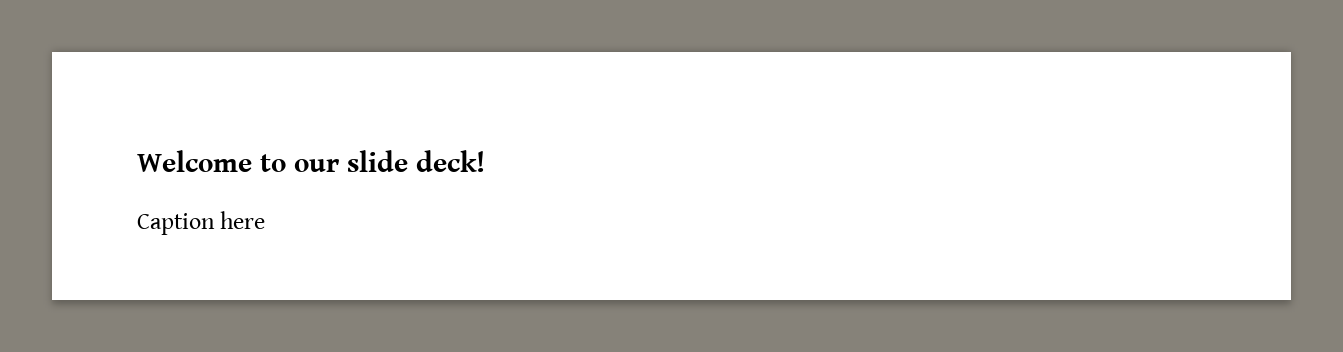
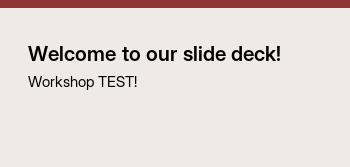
- Caption here
+ Workshop TEST!

